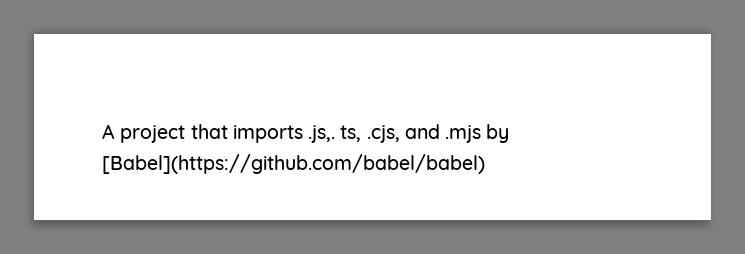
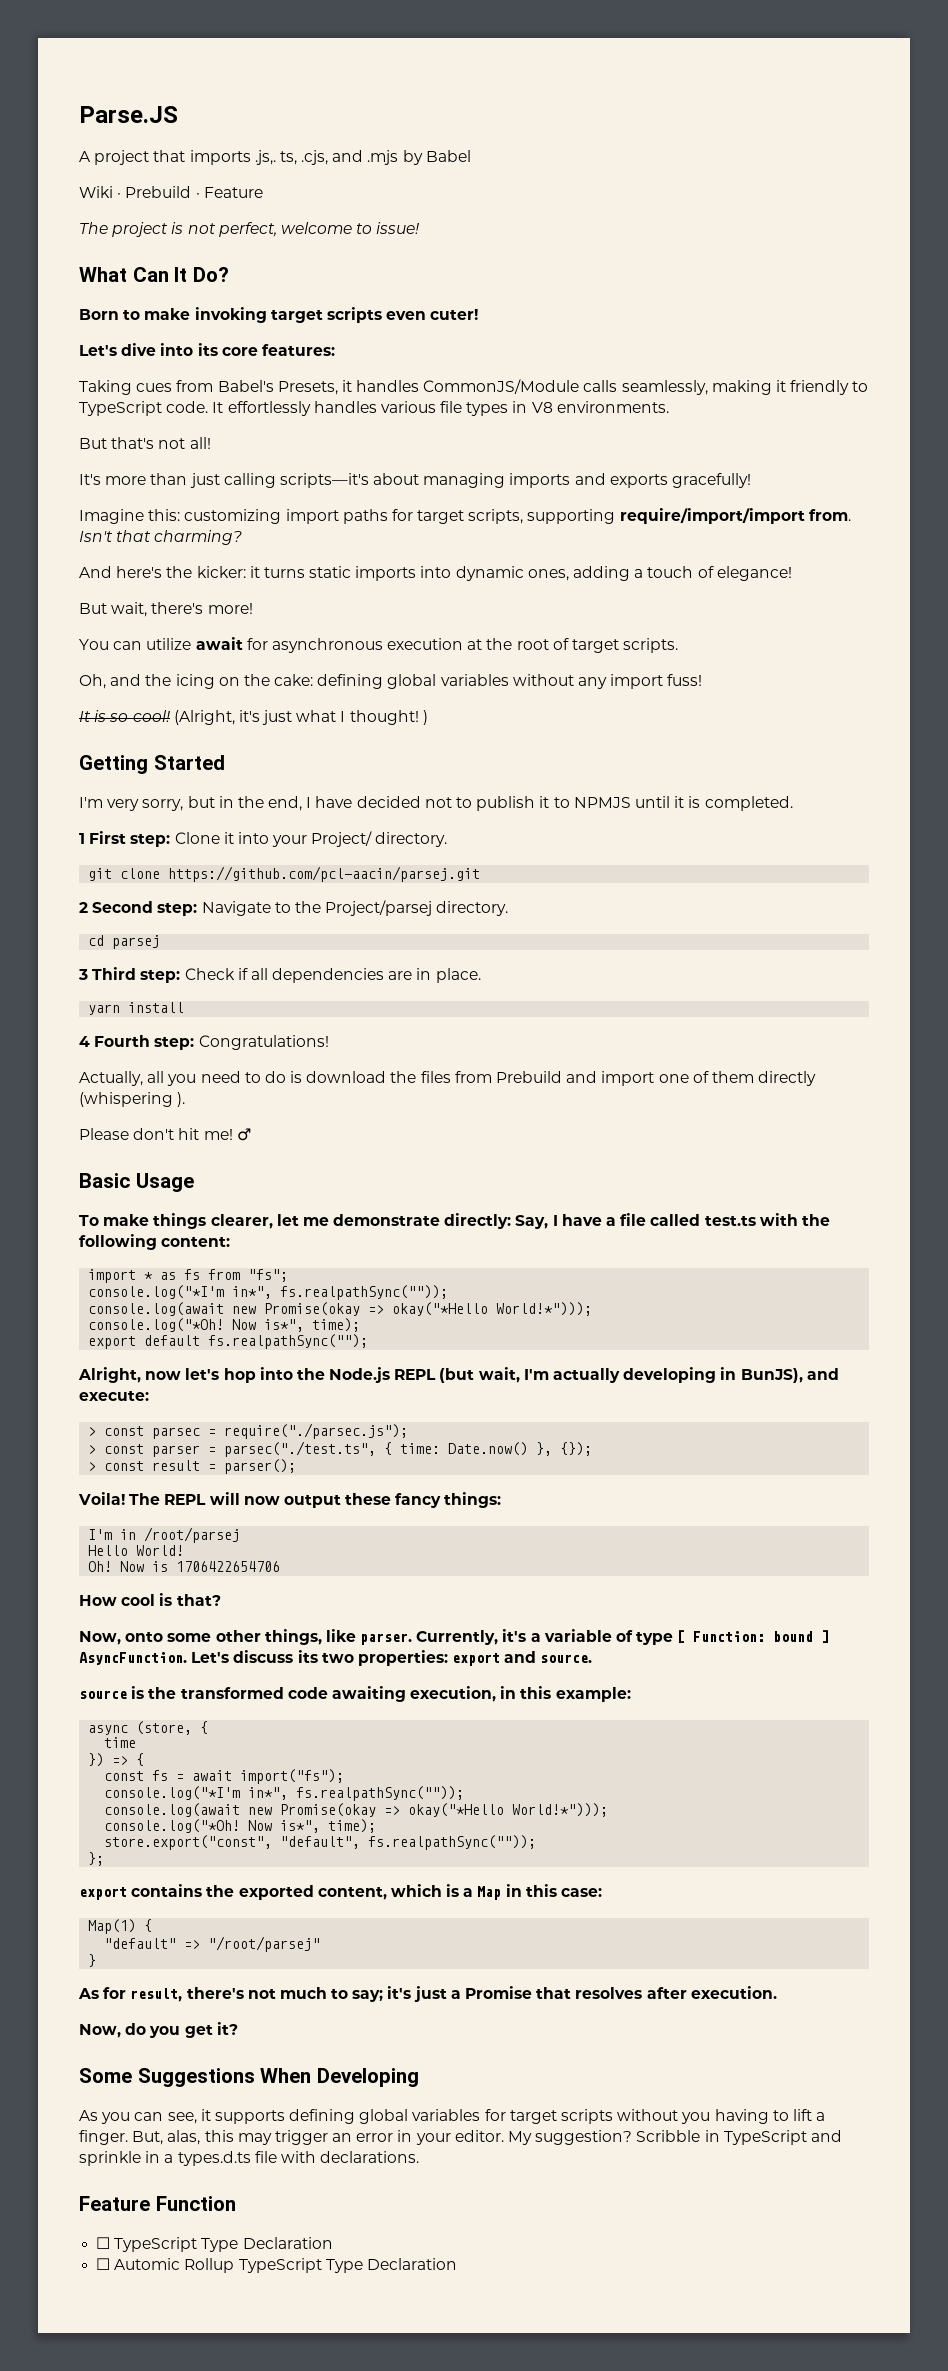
+ Parse.JS
- A project that imports .js,. ts, .cjs, and .mjs by [Babel](https://github.com/babel/babel)
+ A project that imports .js,. ts, .cjs, and .mjs by Babel
+ Wiki · Prebuild · Feature
+ The project is not perfect, welcome to issue!
+ What Can It Do?
+ Born to make invoking target scripts even cuter!
+ Let's dive into its core features:
+ Taking cues from Babel's Presets, it handles CommonJS/Module calls seamlessly, making it friendly to TypeScript code. It effortlessly handles various file types in V8 environments.
+ But that's not all!
+ It's more than just calling scripts—it's about managing imports and exports gracefully!
+ Imagine this: customizing import paths for target scripts, supporting require/import/import from. Isn't that charming?
+ And here's the kicker: it turns static imports into dynamic ones, adding a touch of elegance!
+ But wait, there's more!
+ You can utilize await for asynchronous execution at the root of target scripts.
+ Oh, and the icing on the cake: defining global variables without any import fuss!
+ It is so cool! (Alright, it's just what I thought! )
+ Getting Started
+ I'm very sorry, but in the end, I have decided not to publish it to NPMJS until it is completed.
+ 1 First step: Clone it into your Project/ directory.
+ git clone https://github.com/pcl-aacin/parsej.git
+ 2 Second step: Navigate to the Project/parsej directory.
+ cd parsej
+ 3 Third step: Check if all dependencies are in place.
+ yarn install
+ 4 Fourth step: Congratulations!
+ Actually, all you need to do is download the files from Prebuild and import one of them directly (whispering ).
+ Please don't hit me! ♂
+ Basic Usage
+ To make things clearer, let me demonstrate directly: Say, I have a file called test.ts with the following content:
+ import * as fs from "fs";
+ console.log("*I'm in*", fs.realpathSync(""));
+ console.log(await new Promise(okay => okay("*Hello World!*")));
+ console.log("*Oh! Now is*", time);
+ export default fs.realpathSync("");
+ Alright, now let's hop into the Node.js REPL (but wait, I'm actually developing in BunJS), and execute:
+ > const parsec = require("./parsec.js");
+ > const parser = parsec("./test.ts", { time: Date.now() }, {});
+ > const result = parser();
+ Voila! The REPL will now output these fancy things:
+ I'm in /root/parsej
+ Hello World!
+ Oh! Now is 1706422654706
+ How cool is that?
+ Now, onto some other things, like parser. Currently, it's a variable of type [ Function: bound ] AsyncFunction. Let's discuss its two properties: export and source.
+ source is the transformed code awaiting execution, in this example:
+ async (store, {
+ time
+ }) => {
+ const fs = await import("fs");
+ console.log("*I'm in*", fs.realpathSync(""));
+ console.log(await new Promise(okay => okay("*Hello World!*")));
+ console.log("*Oh! Now is*", time);
+ store.export("const", "default", fs.realpathSync(""));
+ };
+ export contains the exported content, which is a Map in this case:
+ Map(1) {
+ "default" => "/root/parsej"
+ }
+ As for result, there's not much to say; it's just a Promise that resolves after execution.
+ Now, do you get it?
+ Some Suggestions When Developing
+ As you can see, it supports defining global variables for target scripts without you having to lift a finger. But, alas, this may trigger an error in your editor. My suggestion? Scribble in TypeScript and sprinkle in a types.d.ts file with declarations.
+ Feature Function
+ ☐ TypeScript Type Declaration
+ ☐ Automic Rollup TypeScript Type Declaration

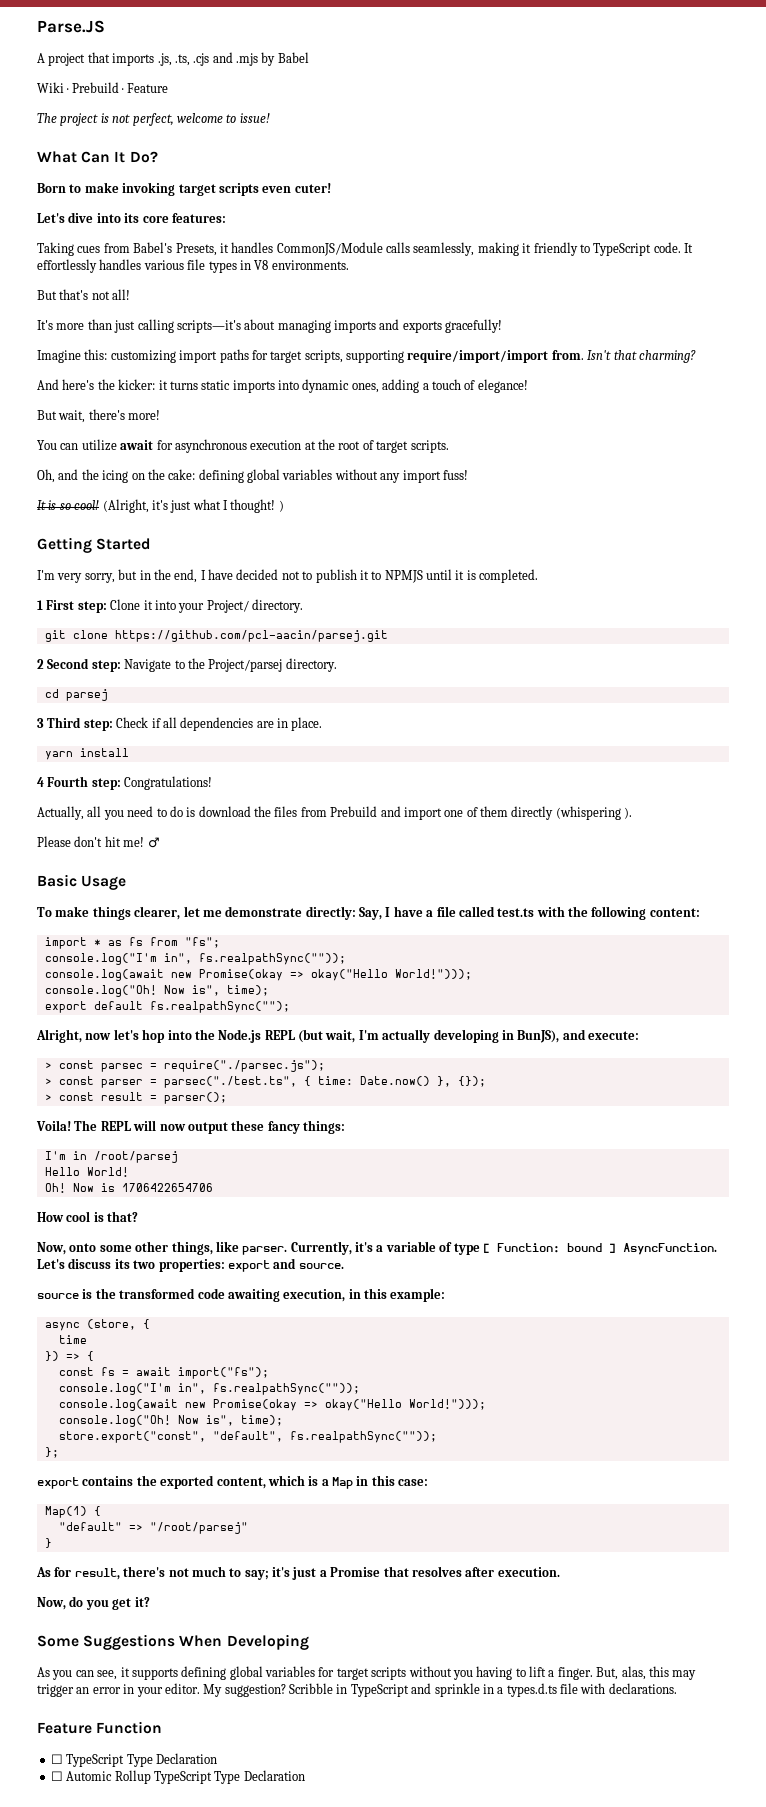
- A project that imports .js,. ts, .cjs, and .mjs by Babel
+ A project that imports .js, .ts, .cjs and .mjs by Babel
  import * as fs from "fs";
- console.log("*I'm in*", fs.realpathSync(""));
- console.log(await new Promise(okay => okay("*Hello World!*")));
- console.log("*Oh! Now is*", time);
+ console.log("I'm in", fs.realpathSync(""));
+ console.log(await new Promise(okay => okay("Hello World!")));
+ console.log("Oh! Now is", time);
  const fs = await import("fs");
- console.log("*I'm in*", fs.realpathSync(""));
- console.log(await new Promise(okay => okay("*Hello World!*")));
- console.log("*Oh! Now is*", time);
+ console.log("I'm in", fs.realpathSync(""));
+ console.log(await new Promise(okay => okay("Hello World!")));
+ console.log("Oh! Now is", time);

